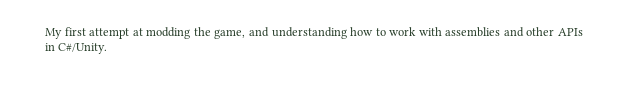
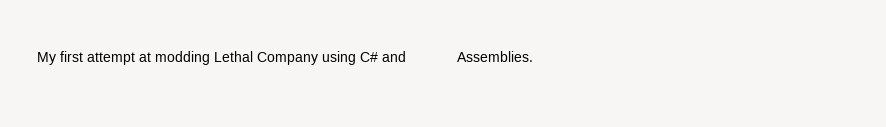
- My first attempt at modding the game, and understanding how to work with assemblies and other APIs in C#/Unity.
+ My first attempt at modding Lethal Company using C# and Assemblies.

